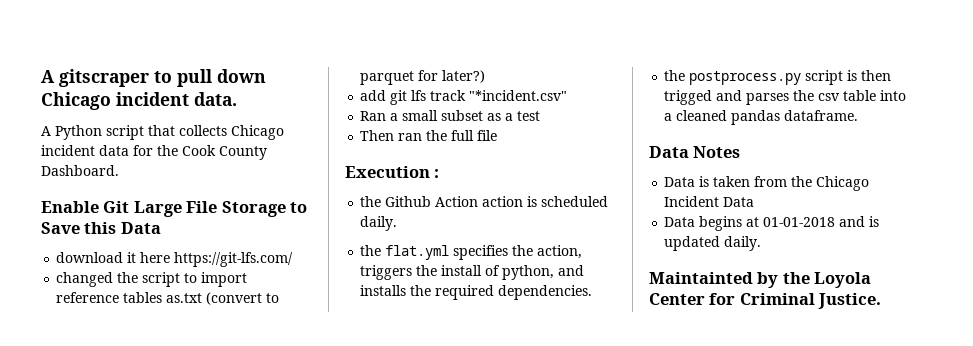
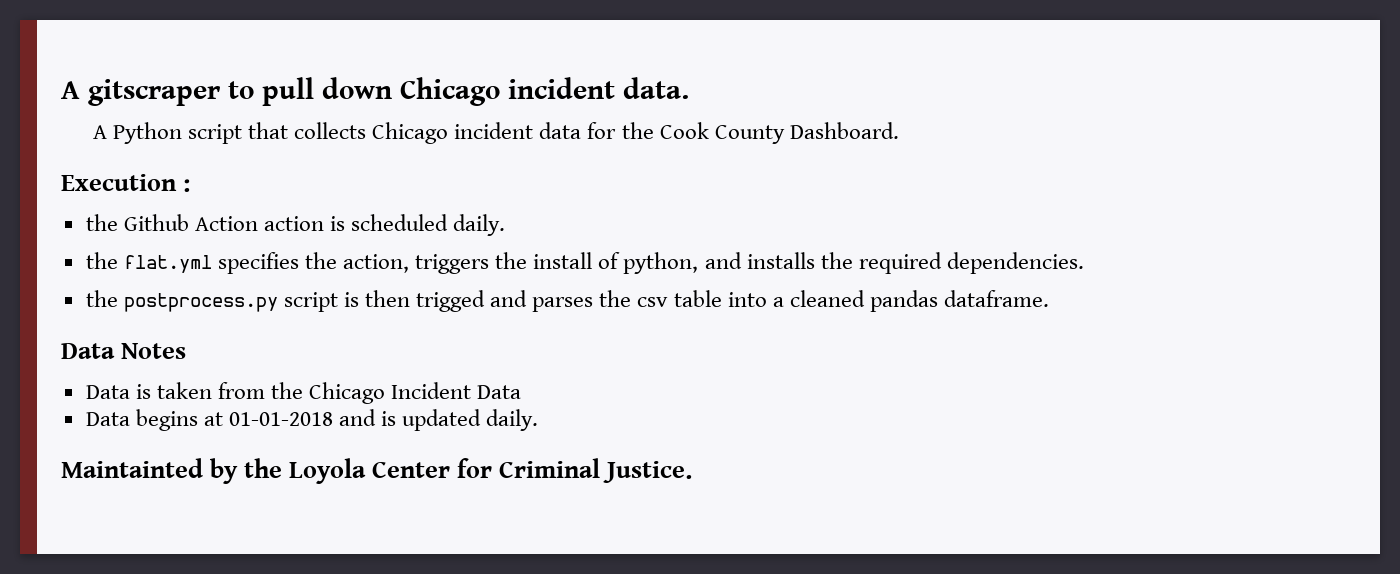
- Enable Git Large File Storage to Save this Data
- download it here https://git-lfs.com/
- changed the script to import reference tables as.txt (convert to parquet for later?)
- add git lfs track "*incident.csv"
- Ran a small subset as a test
- Then ran the full file

